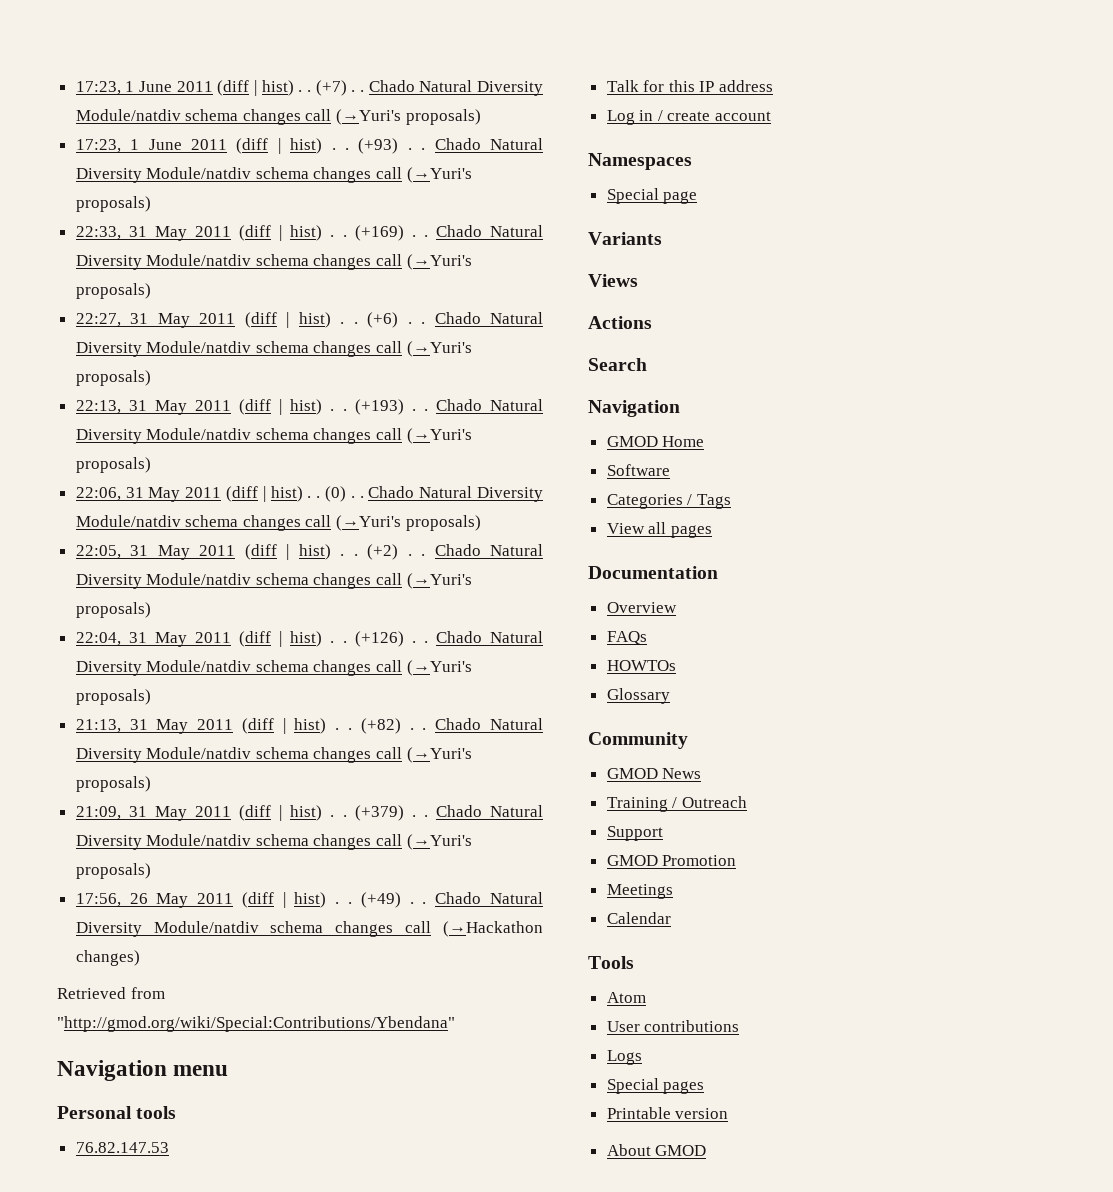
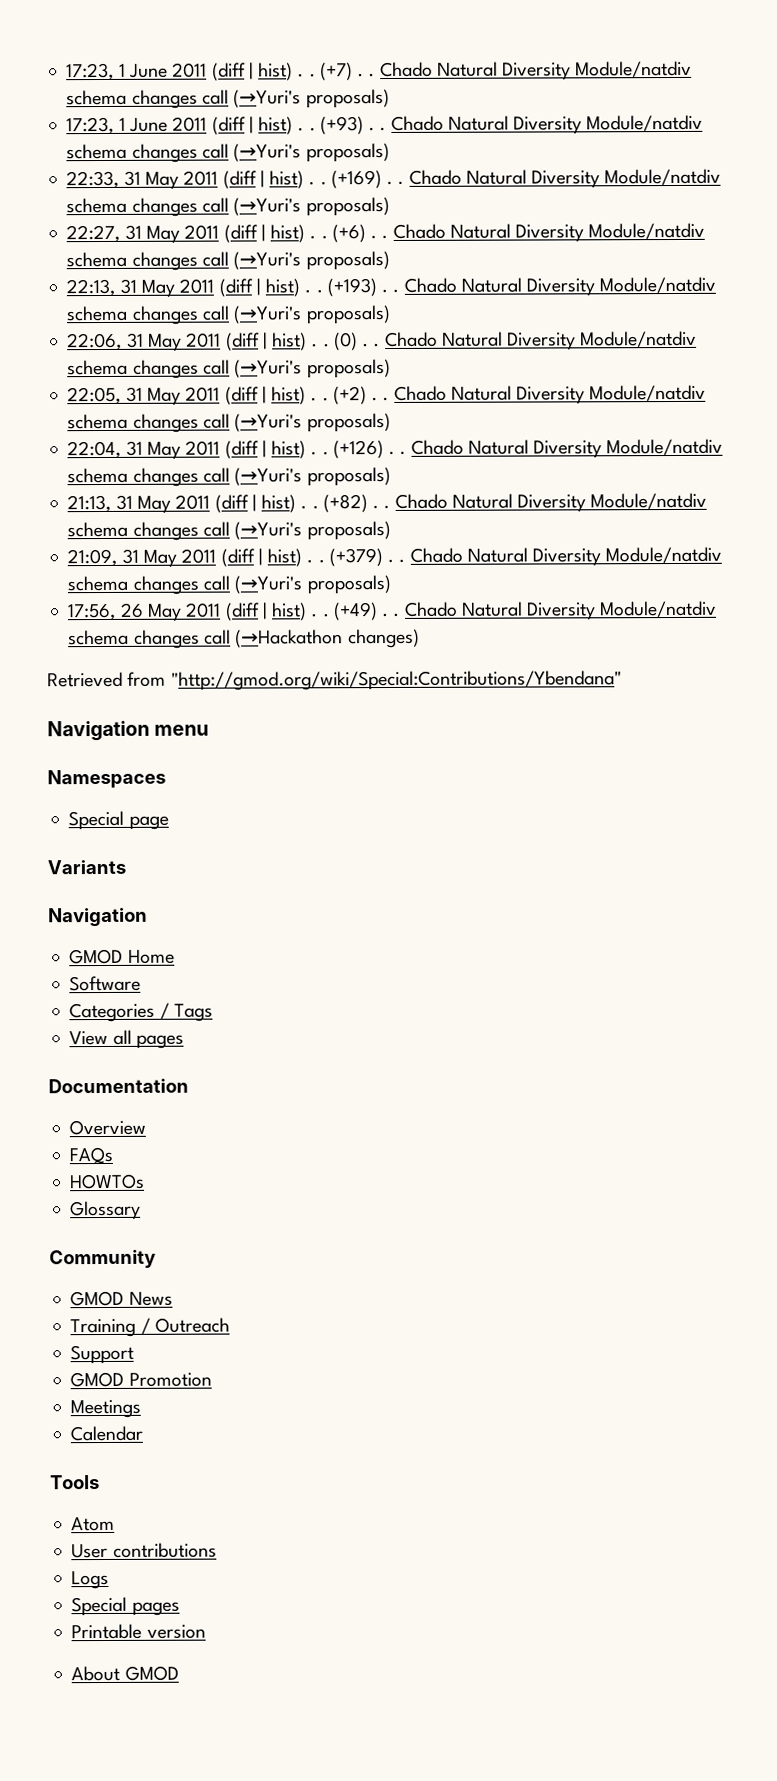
- Personal tools
- 76.82.147.53
- Talk for this IP address
- Log in / create account
- Views
- Actions
- Search

